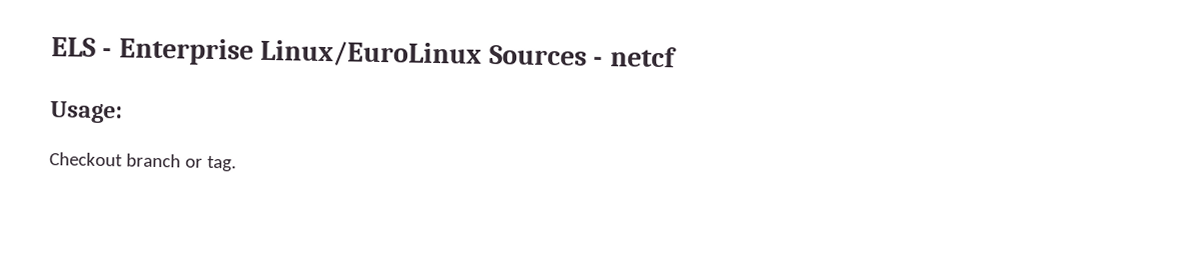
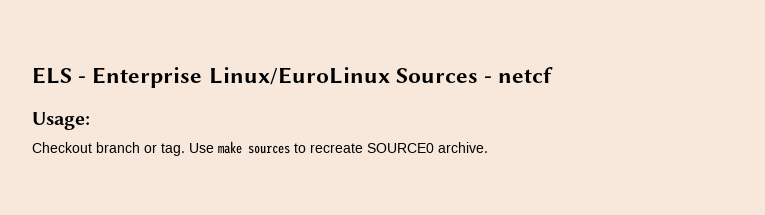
+ Use make sources to recreate SOURCE0 archive.

